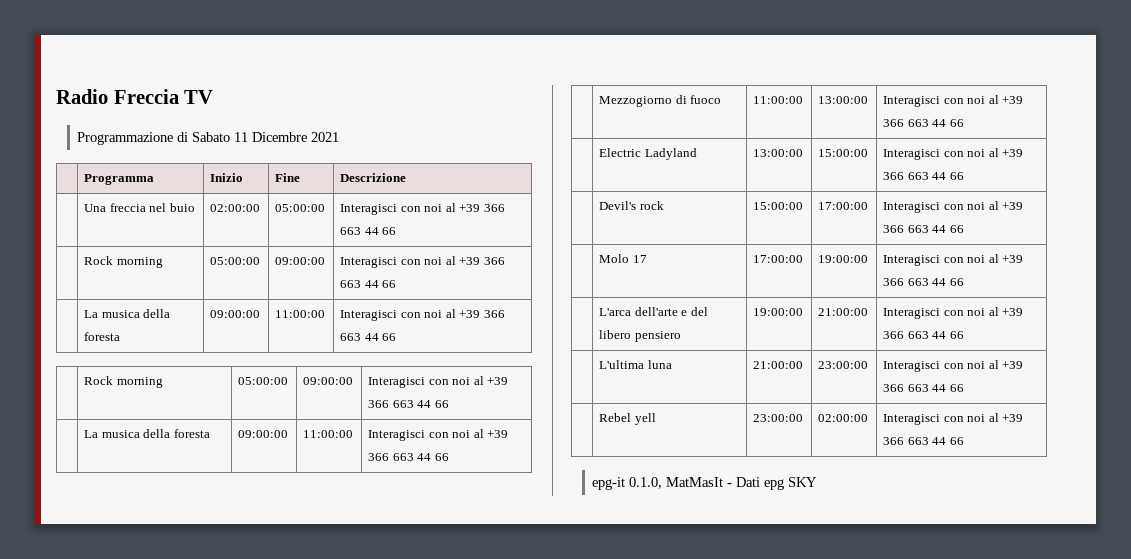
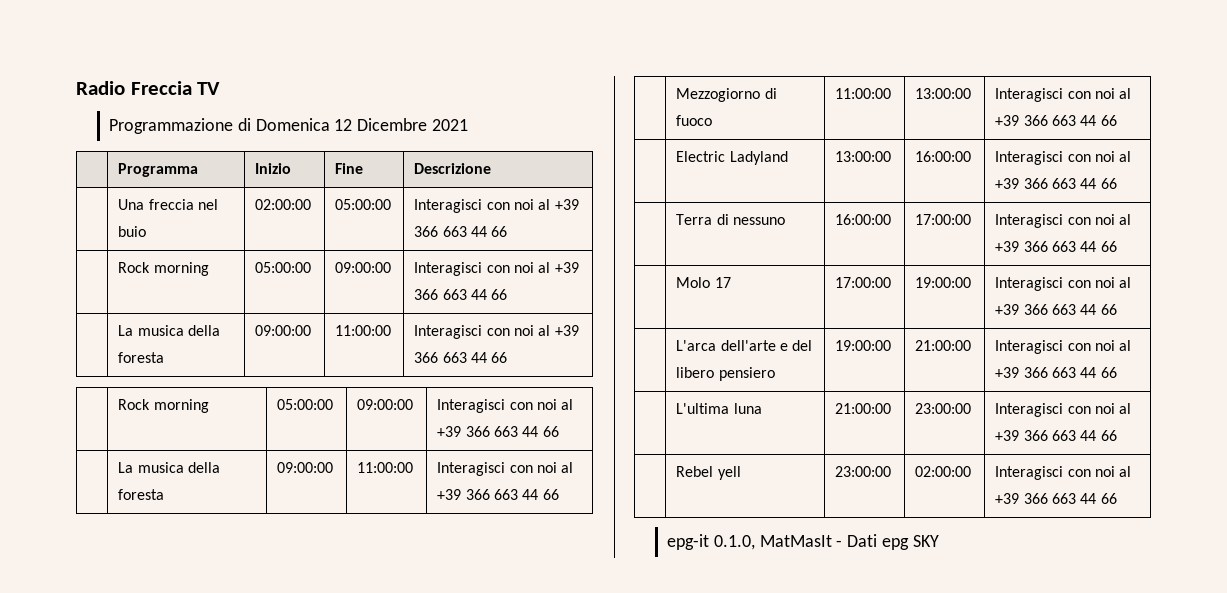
- Programmazione di Sabato 11 Dicembre 2021
+ Programmazione di Domenica 12 Dicembre 2021
- | Electric Ladyland | 13:00:00 | 15:00:00 | Interagisci con noi al +39 366 663 44 66
- | Devil's rock | 15:00:00 | 17:00:00 | Interagisci con noi al +39 366 663 44 66
+ | Electric Ladyland | 13:00:00 | 16:00:00 | Interagisci con noi al +39 366 663 44 66
+ | Terra di nessuno | 16:00:00 | 17:00:00 | Interagisci con noi al +39 366 663 44 66

